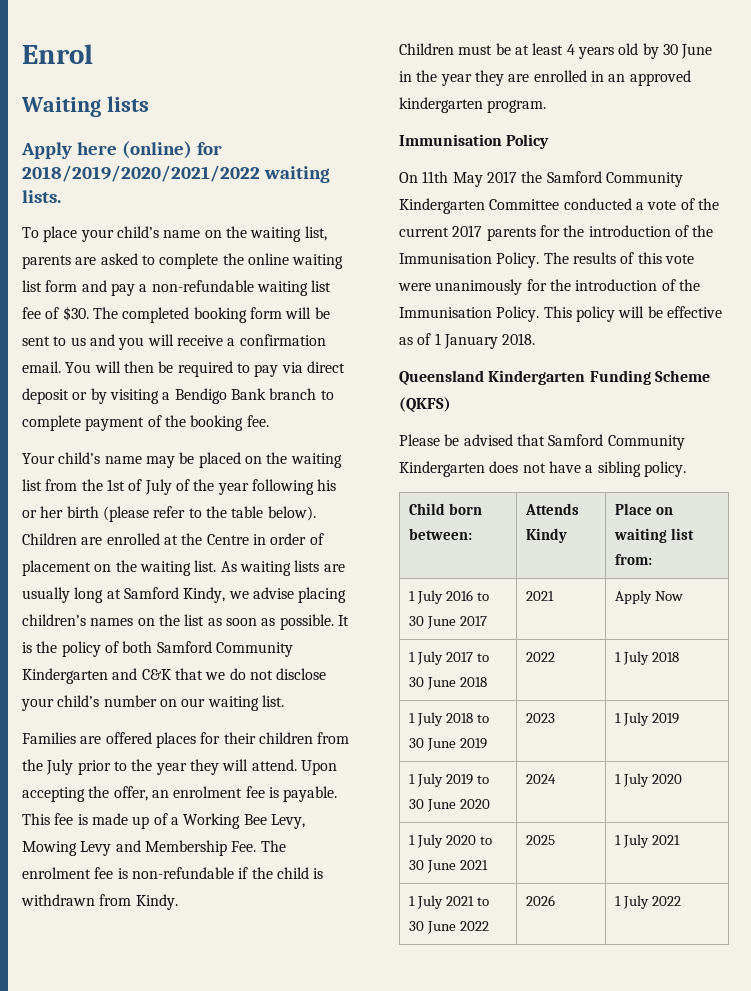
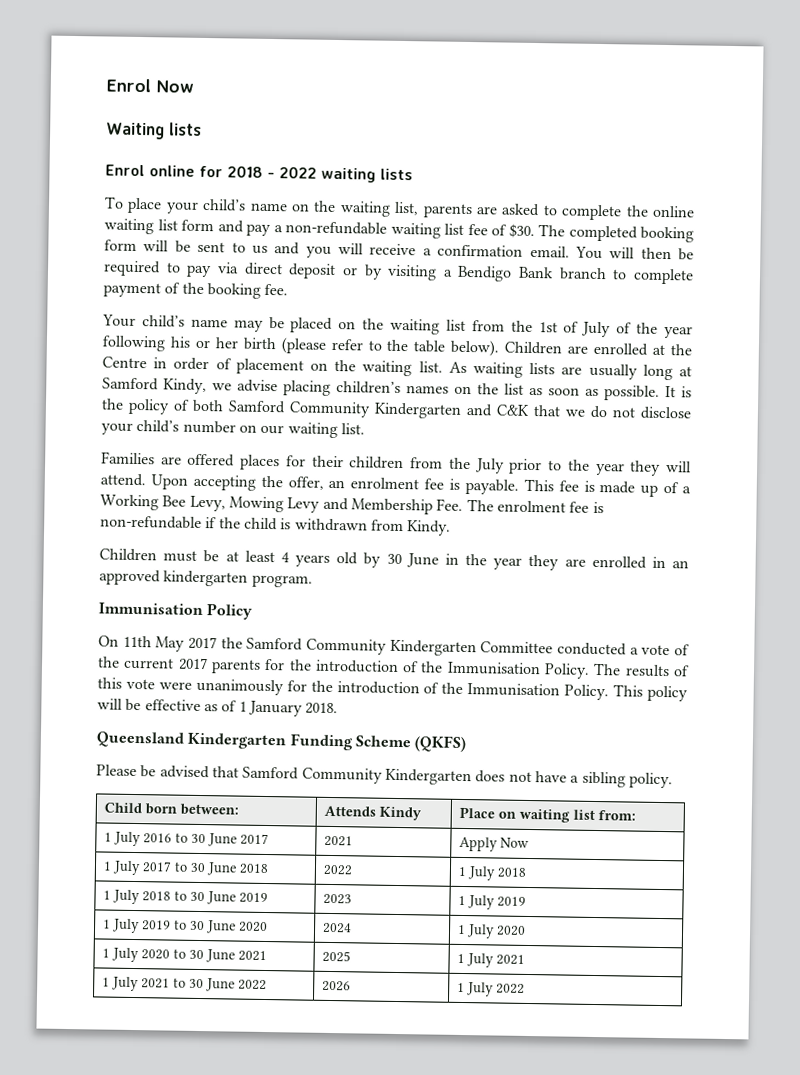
- Enrol
+ Enrol Now
- Apply here (online) for 2018/2019/2020/2021/2022 waiting lists.
+ Enrol online for 2018 - 2022 waiting lists

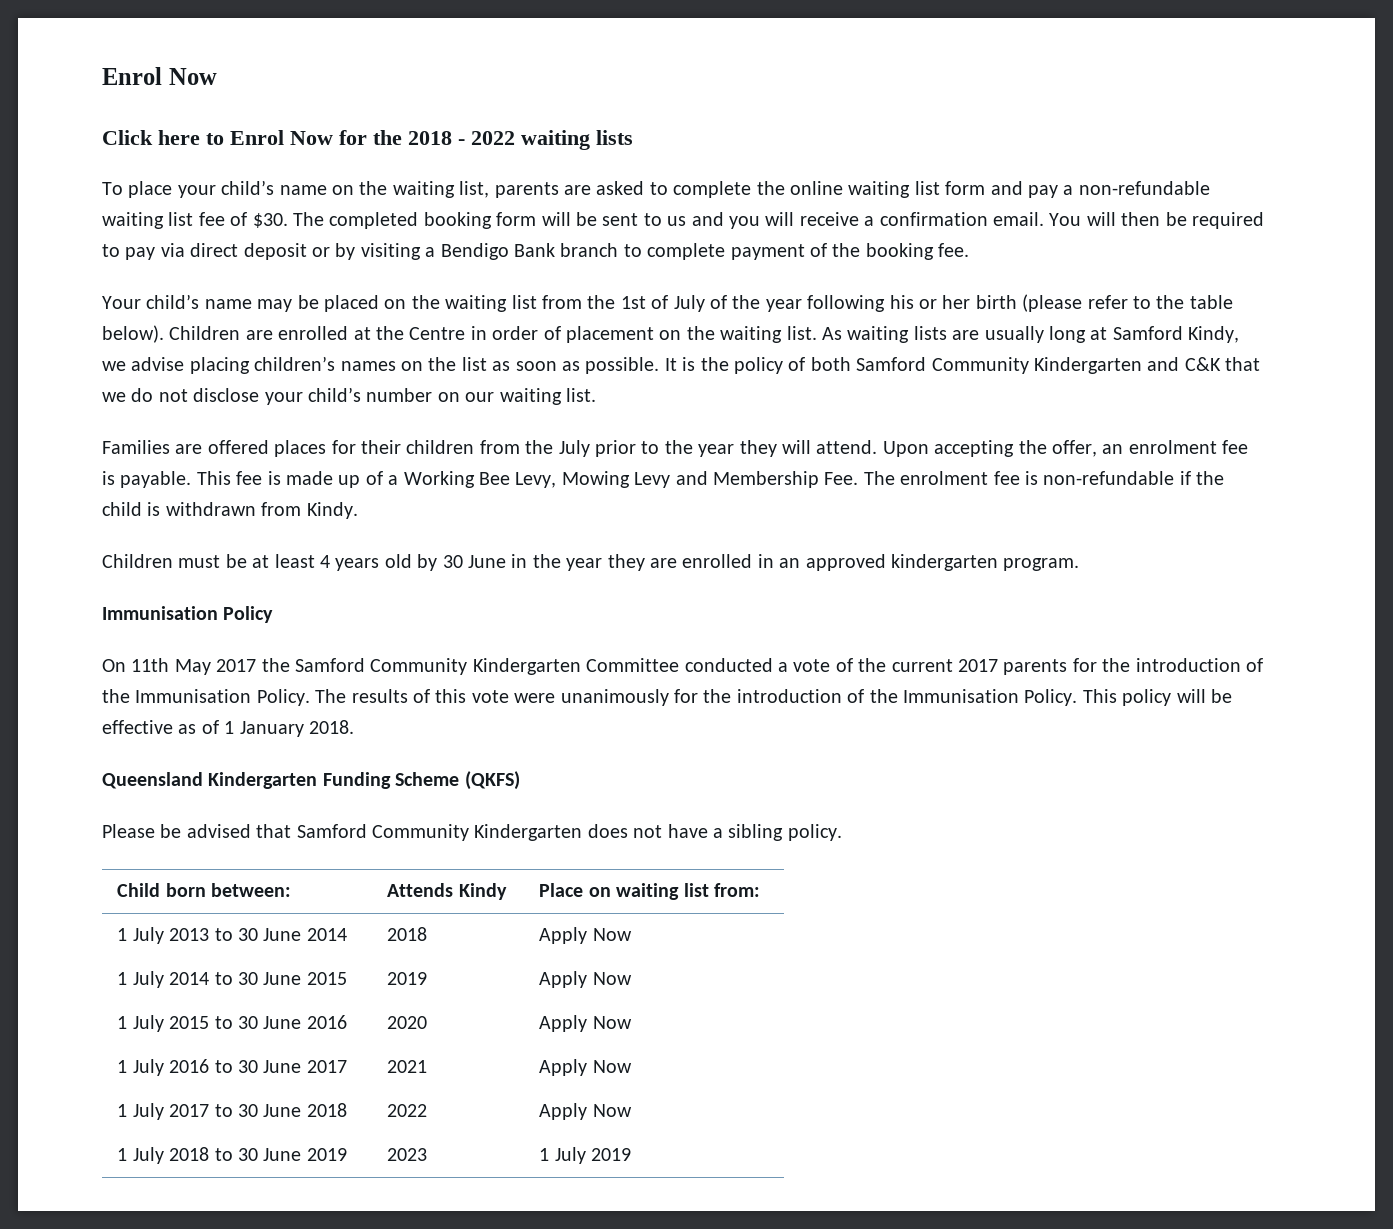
- Waiting lists
- Enrol online for 2018 - 2022 waiting lists
+ Click here to Enrol Now for the 2018 - 2022 waiting lists
+ 1 July 2013 to 30 June 2014 | 2018 | Apply Now
+ 1 July 2014 to 30 June 2015 | 2019 | Apply Now
+ 1 July 2015 to 30 June 2016 | 2020 | Apply Now
- 1 July 2017 to 30 June 2018 | 2022 | 1 July 2018
+ 1 July 2017 to 30 June 2018 | 2022 | Apply Now
- 1 July 2019 to 30 June 2020 | 2024 | 1 July 2020
- 1 July 2020 to 30 June 2021 | 2025 | 1 July 2021
- 1 July 2021 to 30 June 2022 | 2026 | 1 July 2022

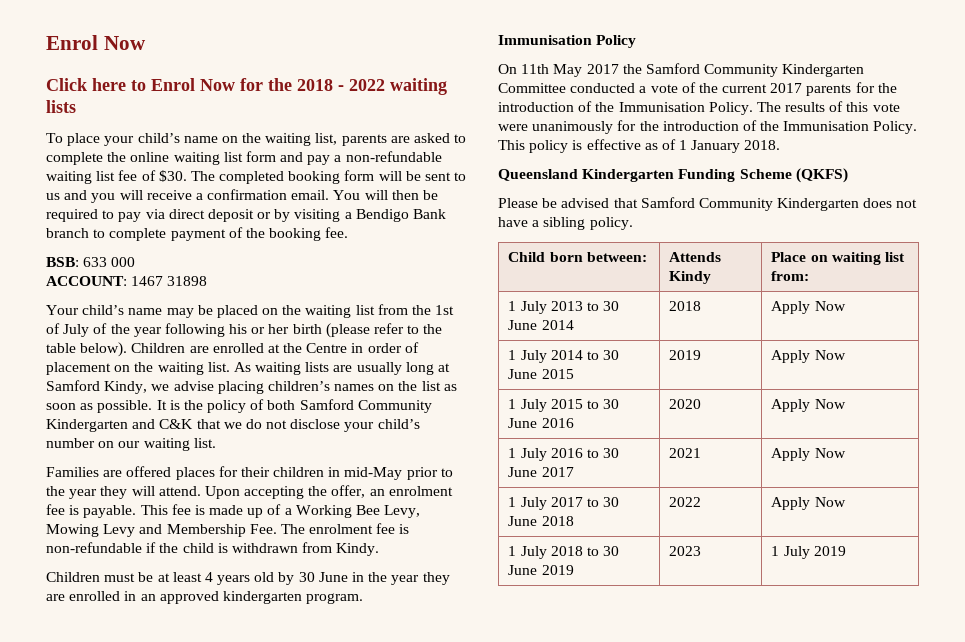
+ BSB: 633 000
+ ACCOUNT: 1467 31898
- Families are offered places for their children from the July prior to the year they will attend.
+ Families are offered places for their children in mid-May prior to the year they will attend.
- This policy will be effective as of 1 January 2018.
+ This policy is effective as of 1 January 2018.

